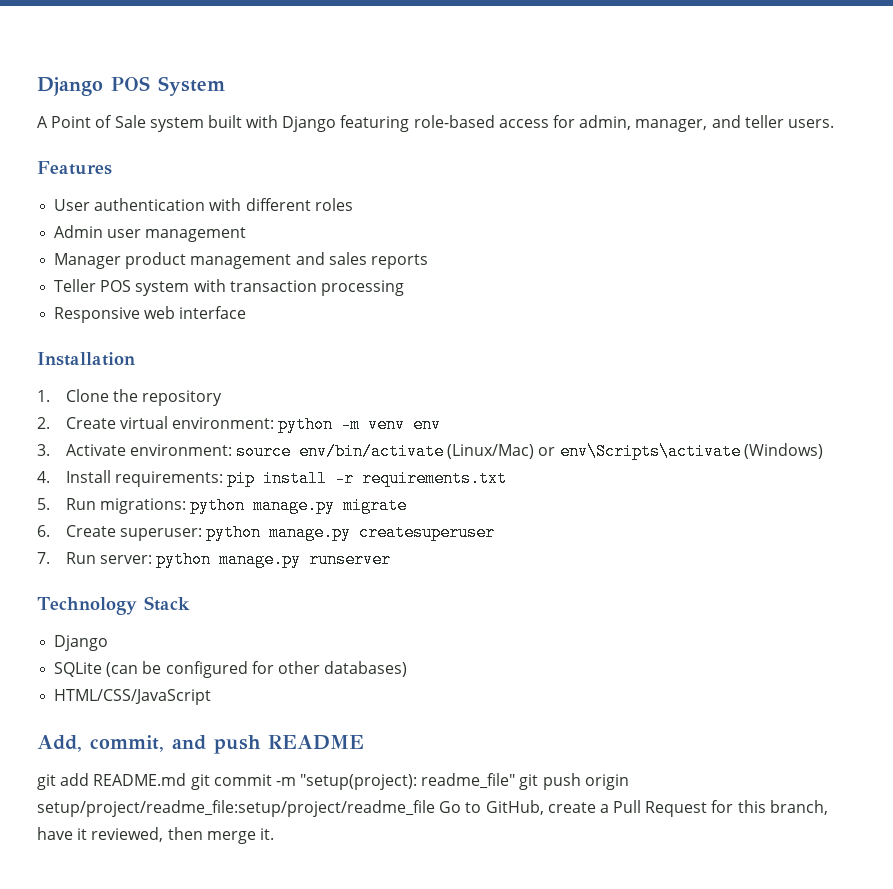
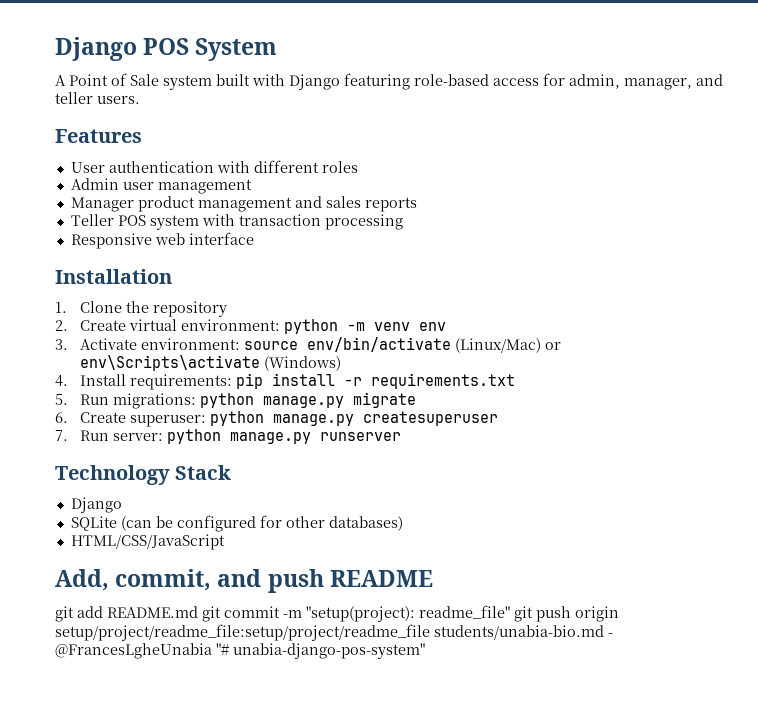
- git add README.md git commit -m "setup(project): readme_file" git push origin setup/project/readme_file:setup/project/readme_file Go to GitHub, create a Pull Request for this branch, have it reviewed, then merge it.
+ git add README.md git commit -m "setup(project): readme_file" git push origin setup/project/readme_file:setup/project/readme_file students/unabia-bio.md - @FrancesLgheUnabia "# unabia-django-pos-system"

